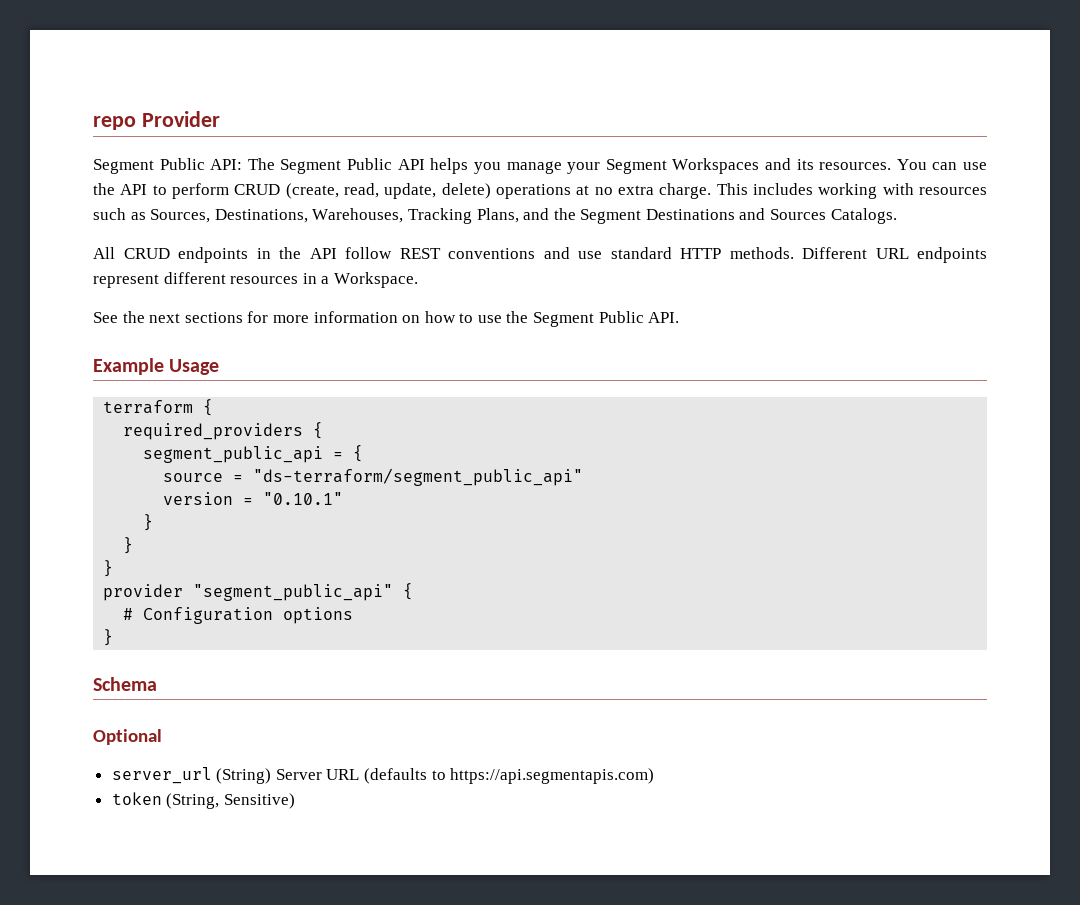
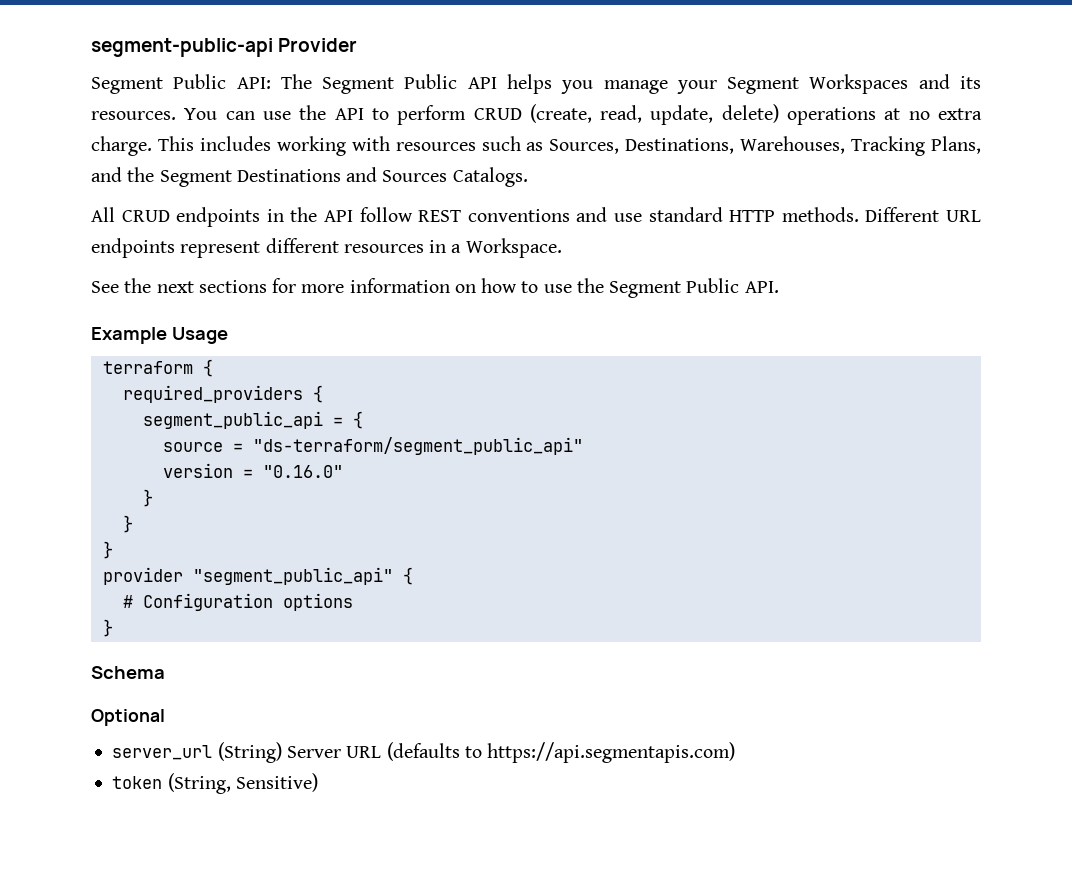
- repo Provider
+ segment-public-api Provider
- version = "0.10.1"
+ version = "0.16.0"

